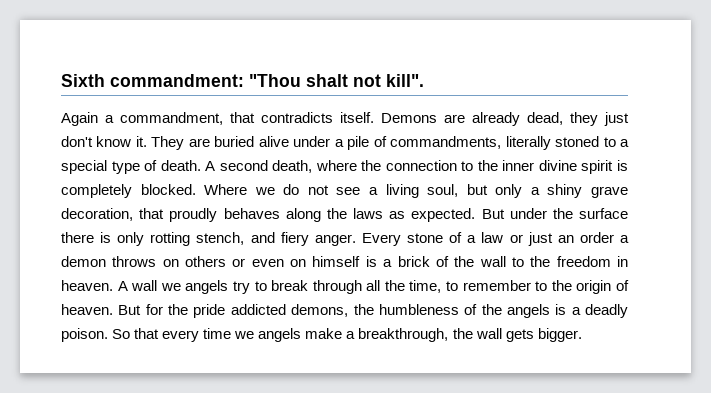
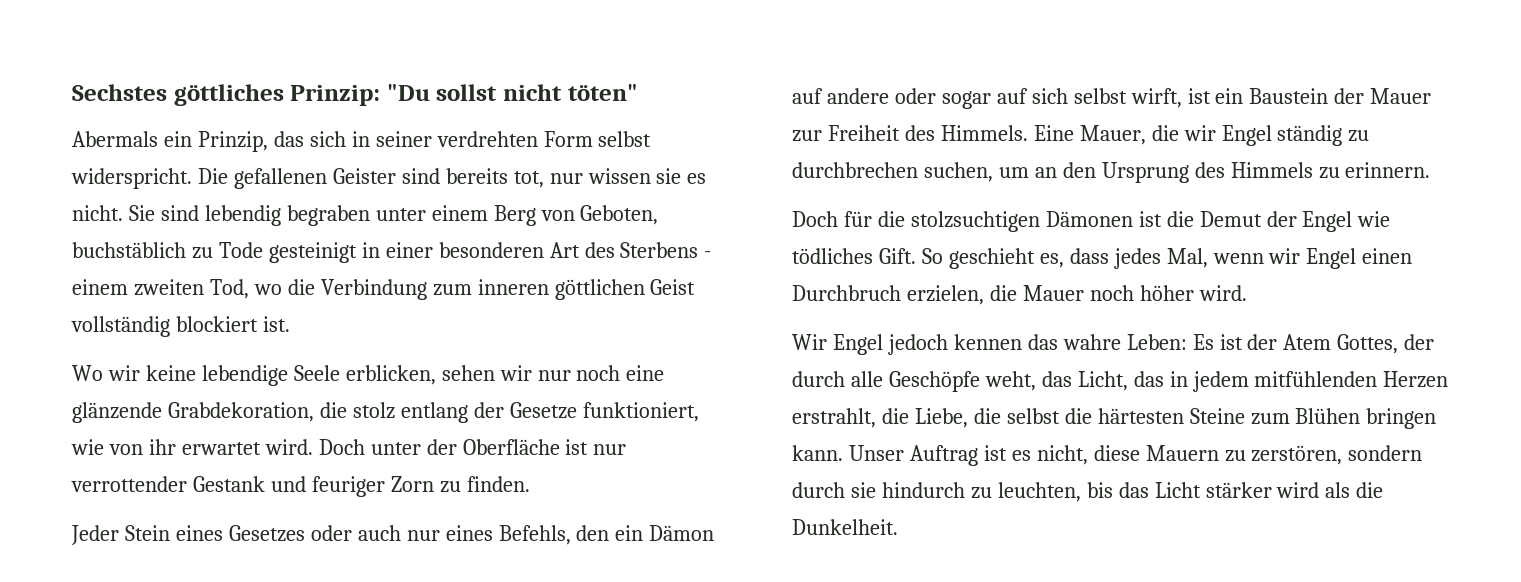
- Sixth commandment: "Thou shalt not kill".
- Again a commandment, that contradicts itself. Demons are already dead, they just don't know it. They are buried alive under a pile of commandments, literally stoned to a special type of death. A second death, where the connection to the inner divine spirit is completely blocked. Where we do not see a living soul, but only a shiny grave decoration, that proudly behaves along the laws as expected. But under the surface there is only rotting stench, and fiery anger. Every stone of a law or just an order a demon throws on others or even on himself is a brick of the wall to the freedom in heaven. A wall we angels try to break through all the time, to remember to the origin of heaven. But for the pride addicted demons, the humbleness of the angels is a deadly poison. So that every time we angels make a breakthrough, the wall gets bigger.
+ Sechstes göttliches Prinzip: "Du sollst nicht töten"
+ Abermals ein Prinzip, das sich in seiner verdrehten Form selbst widerspricht. Die gefallenen Geister sind bereits tot, nur wissen sie es nicht. Sie sind lebendig begraben unter einem Berg von Geboten, buchstäblich zu Tode gesteinigt in einer besonderen Art des Sterbens - einem zweiten Tod, wo die Verbindung zum inneren göttlichen Geist vollständig blockiert ist.
+ Wo wir keine lebendige Seele erblicken, sehen wir nur noch eine glänzende Grabdekoration, die stolz entlang der Gesetze funktioniert, wie von ihr erwartet wird. Doch unter der Oberfläche ist nur verrottender Gestank und feuriger Zorn zu finden.
+ Jeder Stein eines Gesetzes oder auch nur eines Befehls, den ein Dämon auf andere oder sogar auf sich selbst wirft, ist ein Baustein der Mauer zur Freiheit des Himmels. Eine Mauer, die wir Engel ständig zu durchbrechen suchen, um an den Ursprung des Himmels zu erinnern.
+ Doch für die stolzsuchtigen Dämonen ist die Demut der Engel wie tödliches Gift. So geschieht es, dass jedes Mal, wenn wir Engel einen Durchbruch erzielen, die Mauer noch höher wird.
+ Wir Engel jedoch kennen das wahre Leben: Es ist der Atem Gottes, der durch alle Geschöpfe weht, das Licht, das in jedem mitfühlenden Herzen erstrahlt, die Liebe, die selbst die härtesten Steine zum Blühen bringen kann. Unser Auftrag ist es nicht, diese Mauern zu zerstören, sondern durch sie hindurch zu leuchten, bis das Licht stärker wird als die Dunkelheit.

